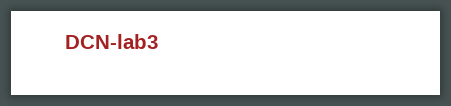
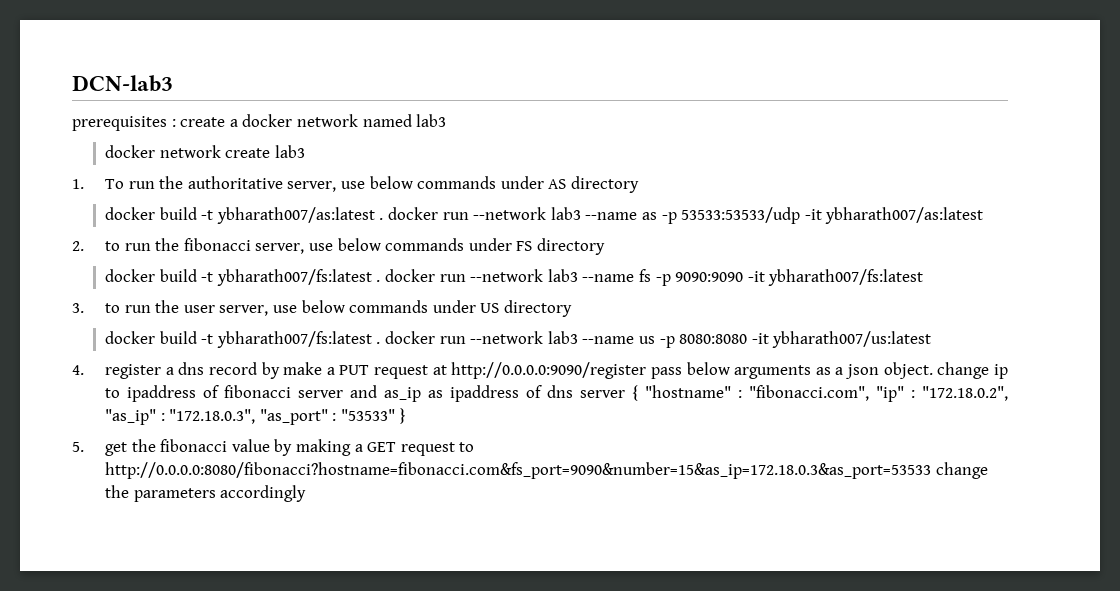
+ prerequisites : create a docker network named lab3
+ docker network create lab3
+ 1. To run the authoritative server, use below commands under AS directory
+ docker build -t ybharath007/as:latest . docker run --network lab3 --name as -p 53533:53533/udp -it ybharath007/as:latest
+ 2. to run the fibonacci server, use below commands under FS directory
+ docker build -t ybharath007/fs:latest . docker run --network lab3 --name fs -p 9090:9090 -it ybharath007/fs:latest
+ 3. to run the user server, use below commands under US directory
+ docker build -t ybharath007/fs:latest . docker run --network lab3 --name us -p 8080:8080 -it ybharath007/us:latest
+ 4. register a dns record by make a PUT request at http://0.0.0.0:9090/register pass below arguments as a json object. change ip to ipaddress of fibonacci server and as_ip as ipaddress of dns server { "hostname" : "fibonacci.com", "ip" : "172.18.0.2", "as_ip" : "172.18.0.3", "as_port" : "53533" }
+ 5. get the fibonacci value by making a GET request to http://0.0.0.0:8080/fibonacci?hostname=fibonacci.com&fs_port=9090&number=15&as_ip=172.18.0.3&as_port=53533 change the parameters accordingly

